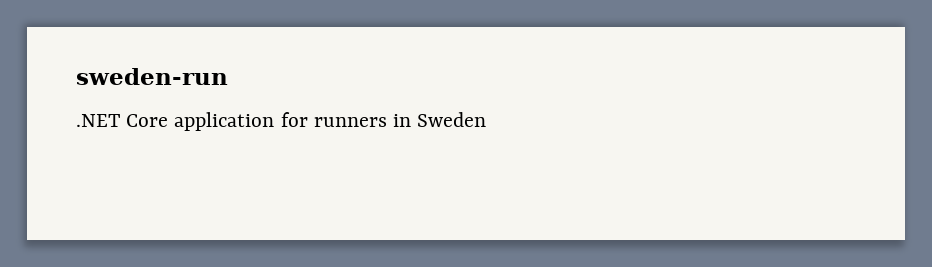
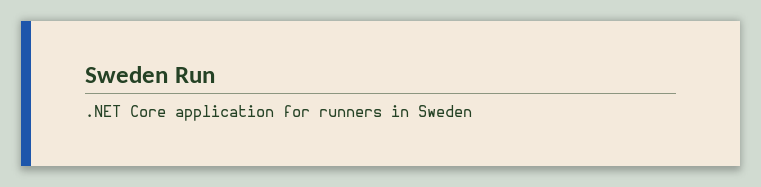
- sweden-run
+ Sweden Run

